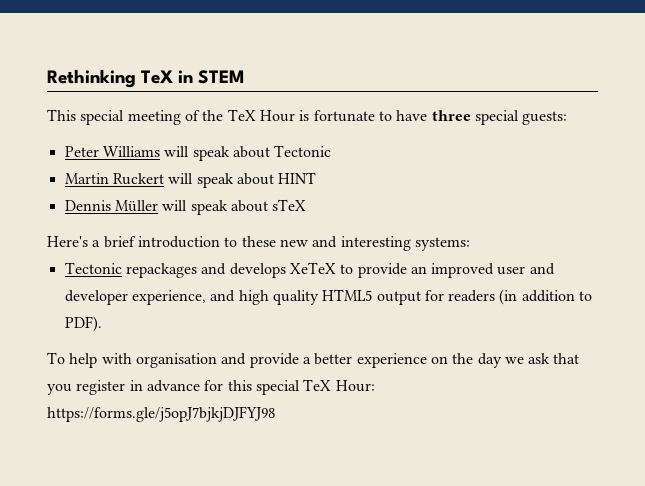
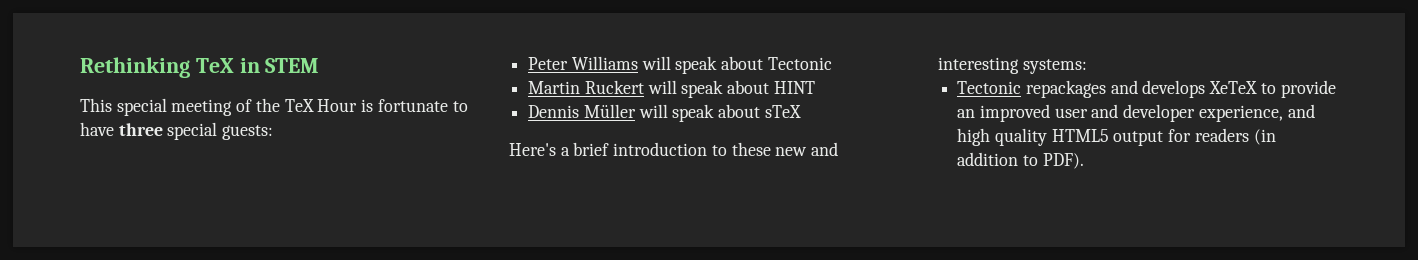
- To help with organisation and provide a better experience on the day we ask that you register in advance for this special TeX Hour: https://forms.gle/j5opJ7bjkjDJFYJ98

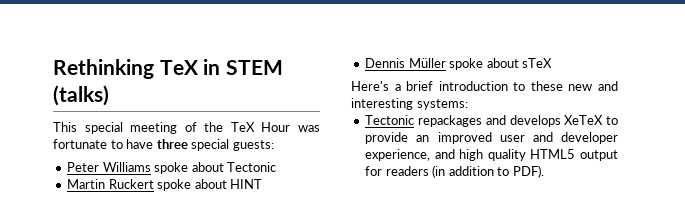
- Rethinking TeX in STEM
+ Rethinking TeX in STEM (talks)
- This special meeting of the TeX Hour is fortunate to have three special guests:
+ This special meeting of the TeX Hour was fortunate to have three special guests:
- Peter Williams will speak about Tectonic
+ Peter Williams spoke about Tectonic
- Martin Ruckert will speak about HINT
+ Martin Ruckert spoke about HINT
- Dennis Müller will speak about sTeX
+ Dennis Müller spoke about sTeX

